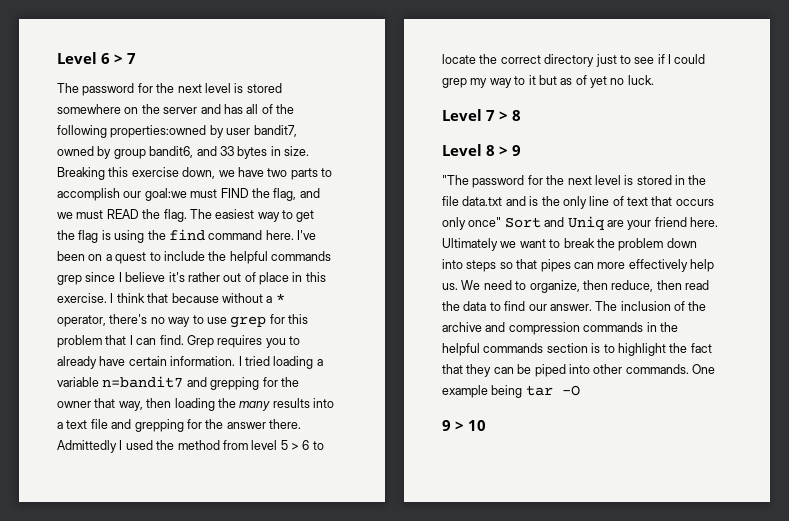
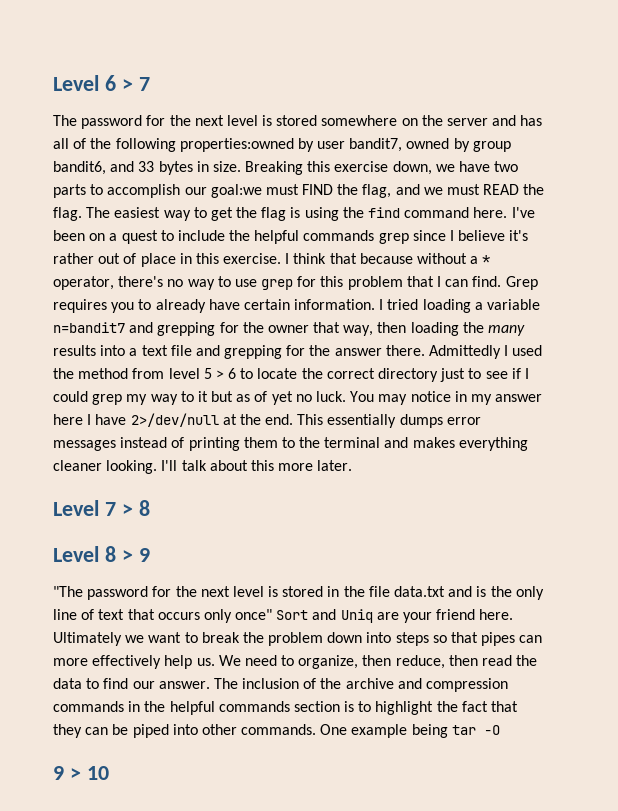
+ You may notice in my answer here I have 2>/dev/null at the end. This essentially dumps error messages instead of printing them to the terminal and makes everything cleaner looking. I'll talk about this more later.

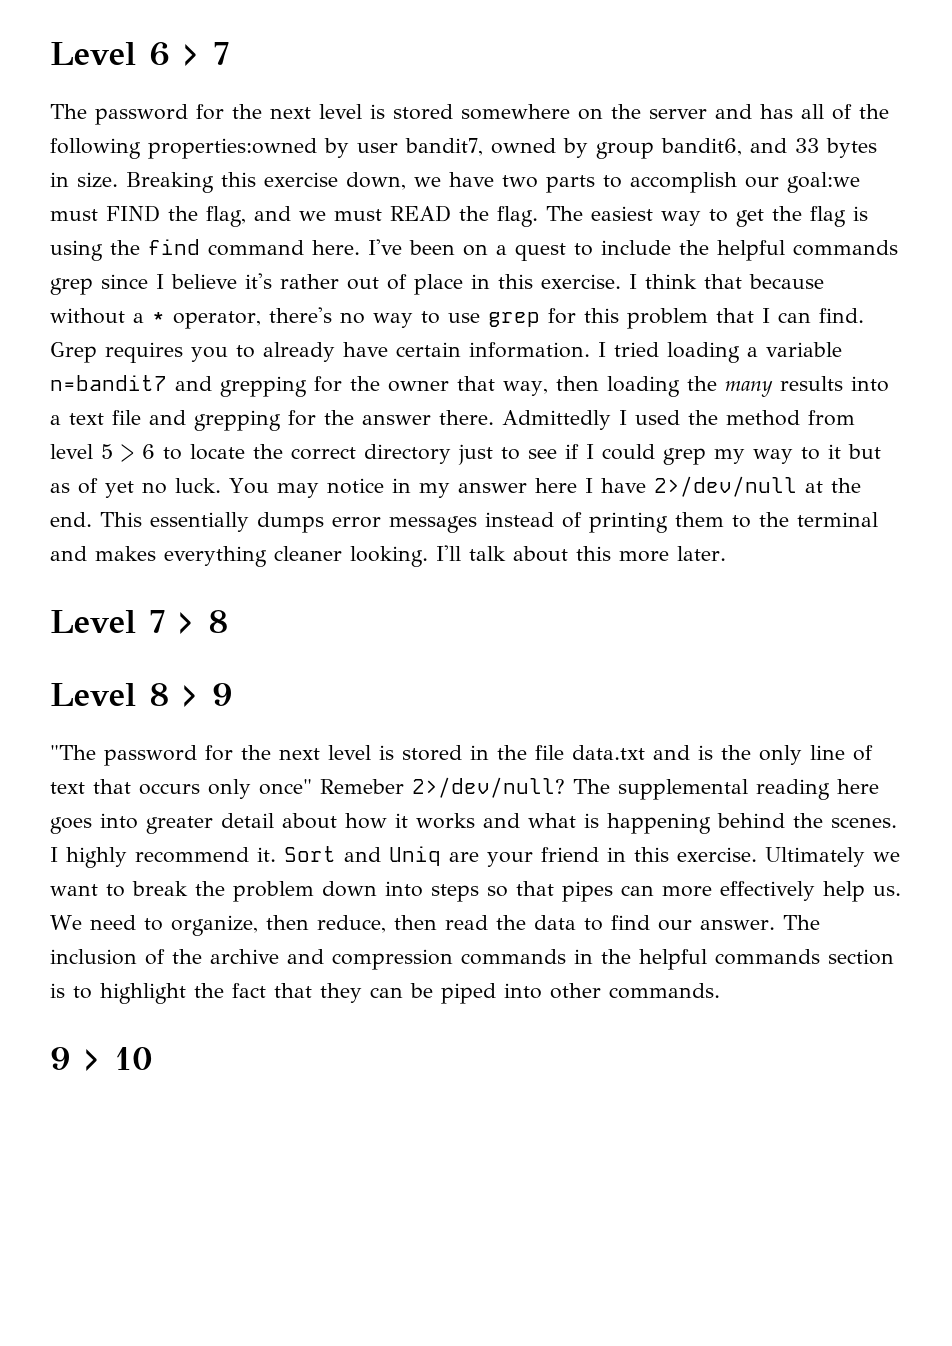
- "The password for the next level is stored in the file data.txt and is the only line of text that occurs only once" Sort and Uniq are your friend here.
+ "The password for the next level is stored in the file data.txt and is the only line of text that occurs only once" Remeber 2>/dev/null? The supplemental reading here goes into greater detail about how it works and what is happening behind the scenes. I highly recommend it. Sort and Uniq are your friend in this exercise.
- One example being tar -O

